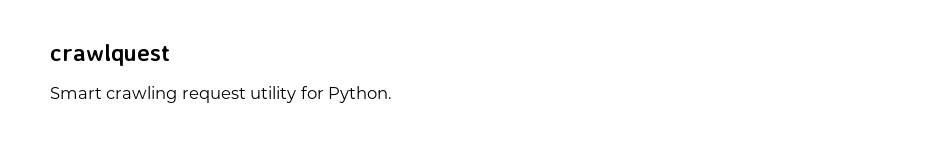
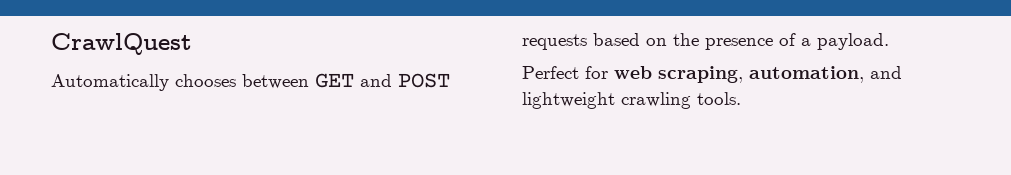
- crawlquest
- Smart crawling request utility for Python.
+ CrawlQuest
+ Automatically chooses between GET and POST requests based on the presence of a payload.
+ Perfect for web scraping, automation, and lightweight crawling tools.

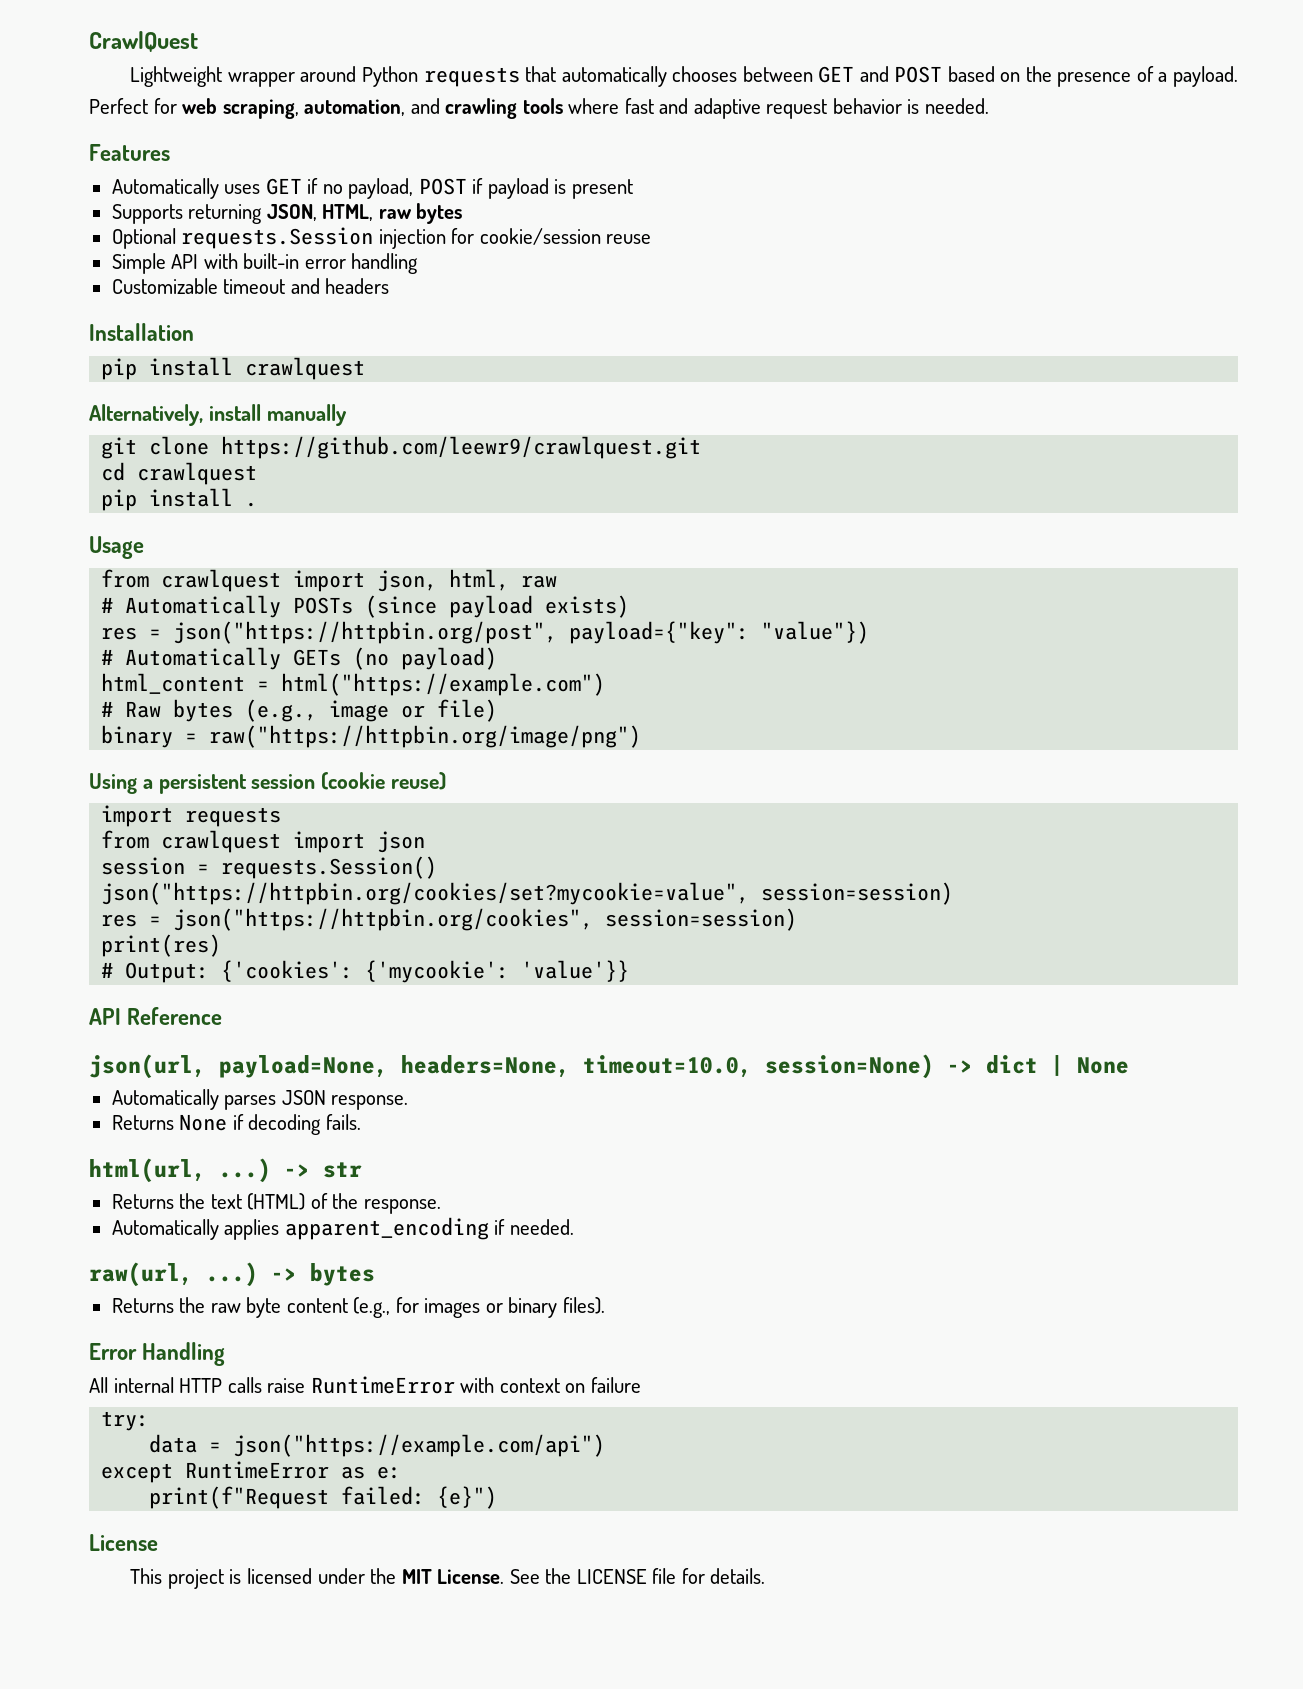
- Automatically chooses between GET and POST requests based on the presence of a payload.
+ Lightweight wrapper around Python requests that automatically chooses between GET and POST based on the presence of a payload.
- Perfect for web scraping, automation, and lightweight crawling tools.
+ Perfect for web scraping, automation, and crawling tools where fast and adaptive request behavior is needed.
+ Features
+ Automatically uses GET if no payload, POST if payload is present
+ Supports returning JSON, HTML, raw bytes
+ Optional requests.Session injection for cookie/session reuse
+ Simple API with built-in error handling
+ Customizable timeout and headers
+ Installation
+ pip install crawlquest
+ Alternatively, install manually
+ git clone https://github.com/leewr9/crawlquest.git
+ cd crawlquest
+ pip install .
+ Usage
+ from crawlquest import json, html, raw
+ # Automatically POSTs (since payload exists)
+ res = json("https://httpbin.org/post", payload={"key": "value"})
+ # Automatically GETs (no payload)
+ html_content = html("https://example.com")
+ # Raw bytes (e.g., image or file)
+ binary = raw("https://httpbin.org/image/png")
+ Using a persistent session (cookie reuse)
+ import requests
+ from crawlquest import json
+ session = requests.Session()
+ json("https://httpbin.org/cookies/set?mycookie=value", session=session)
+ res = json("https://httpbin.org/cookies", session=session)
+ print(res)
+ # Output: {'cookies': {'mycookie': 'value'}}
+ API Reference
+ json(url, payload=None, headers=None, timeout=10.0, session=None) -> dict | None
+ Automatically parses JSON response.
+ Returns None if decoding fails.
+ html(url, ...) -> str
+ Returns the text (HTML) of the response.
+ Automatically applies apparent_encoding if needed.
+ raw(url, ...) -> bytes
+ Returns the raw byte content (e.g., for images or binary files).
+ Error Handling
+ All internal HTTP calls raise RuntimeError with context on failure
+ try:
+ data = json("https://example.com/api")
+ except RuntimeError as e:
+ print(f"Request failed: {e}")
+ License
+ This project is licensed under the MIT License. See the LICENSE file for details.

